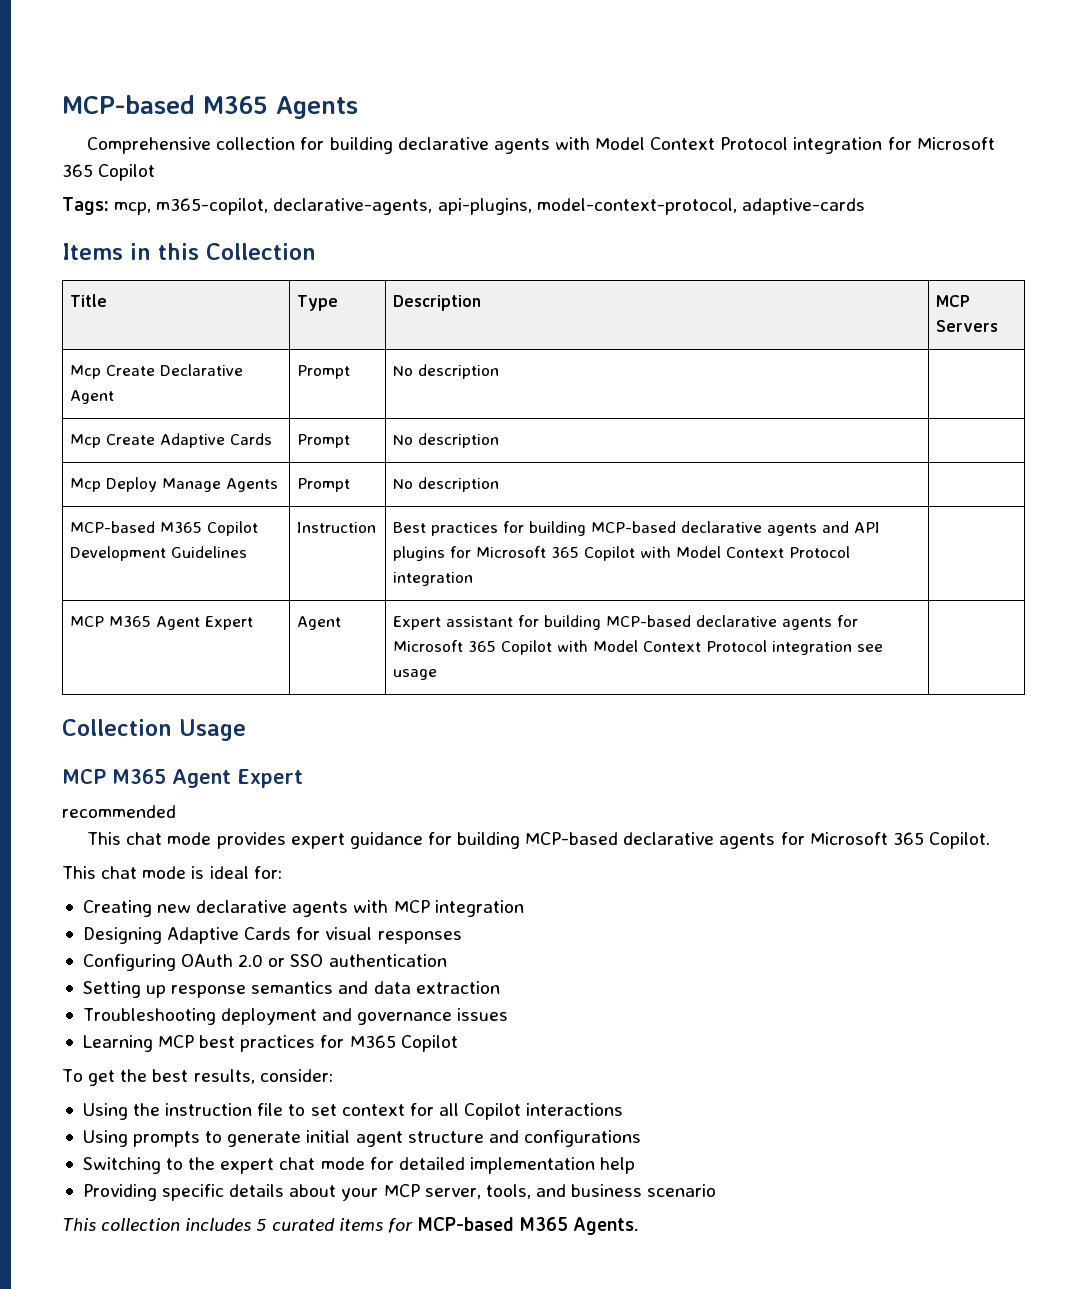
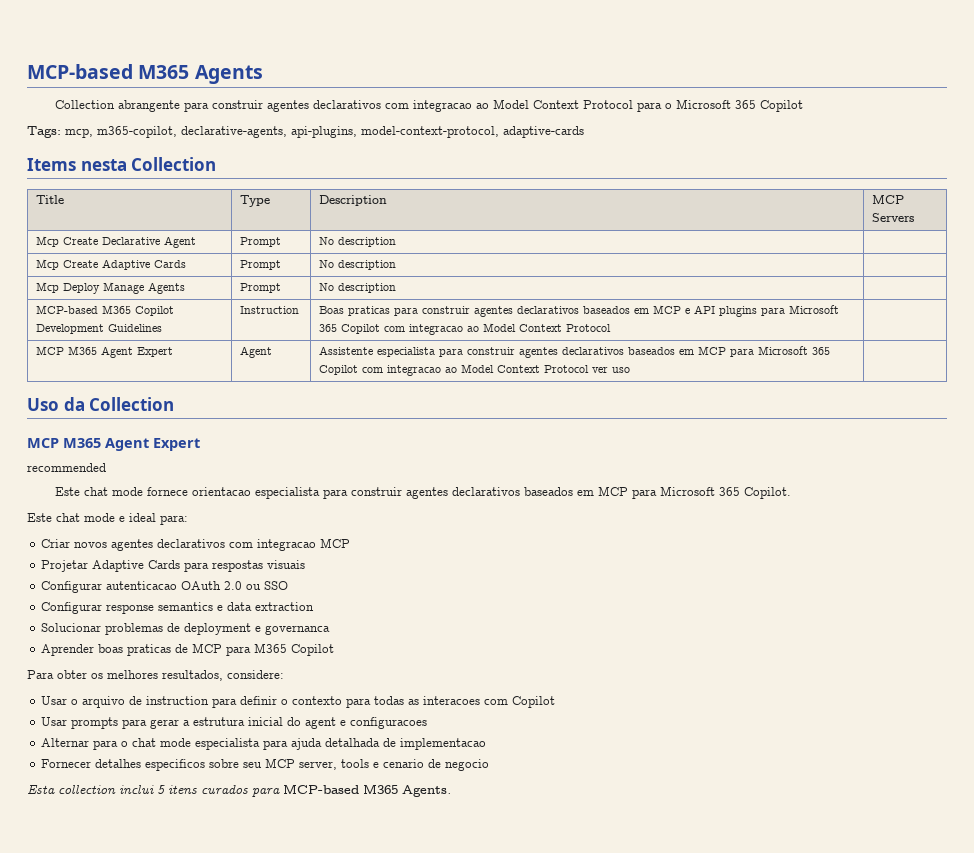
- Comprehensive collection for building declarative agents with Model Context Protocol integration for Microsoft 365 Copilot
+ Collection abrangente para construir agentes declarativos com integracao ao Model Context Protocol para o Microsoft 365 Copilot
- Items in this Collection
+ Items nesta Collection
- MCP-based M365 Copilot Development Guidelines | Instruction | Best practices for building MCP-based declarative agents and API plugins for Microsoft 365 Copilot with Model Context Protocol integration |
+ MCP-based M365 Copilot Development Guidelines | Instruction | Boas praticas para construir agentes declarativos baseados em MCP e API plugins para Microsoft 365 Copilot com integracao ao Model Context Protocol |
- MCP M365 Agent Expert | Agent | Expert assistant for building MCP-based declarative agents for Microsoft 365 Copilot with Model Context Protocol integration see usage |
- Collection Usage
+ MCP M365 Agent Expert | Agent | Assistente especialista para construir agentes declarativos baseados em MCP para Microsoft 365 Copilot com integracao ao Model Context Protocol ver uso |
+ Uso da Collection
- This chat mode provides expert guidance for building MCP-based declarative agents for Microsoft 365 Copilot.
+ Este chat mode fornece orientacao especialista para construir agentes declarativos baseados em MCP para Microsoft 365 Copilot.
- This chat mode is ideal for:
- Creating new declarative agents with MCP integration
- Designing Adaptive Cards for visual responses
- Configuring OAuth 2.0 or SSO authentication
- Setting up response semantics and data extraction
+ Este chat mode e ideal para:
+ Criar novos agentes declarativos com integracao MCP
+ Projetar Adaptive Cards para respostas visuais
+ Configurar autenticacao OAuth 2.0 ou SSO
+ Configurar response semantics e data extraction
- Troubleshooting deployment and governance issues
- Learning MCP best practices for M365 Copilot
- To get the best results, consider:
- Using the instruction file to set context for all Copilot interactions
- Using prompts to generate initial agent structure and configurations
- Switching to the expert chat mode for detailed implementation help
- Providing specific details about your MCP server, tools, and business scenario
- This collection includes 5 curated items for MCP-based M365 Agents.
+ Solucionar problemas de deployment e governanca
+ Aprender boas praticas de MCP para M365 Copilot
+ Para obter os melhores resultados, considere:
+ Usar o arquivo de instruction para definir o contexto para todas as interacoes com Copilot
+ Usar prompts para gerar a estrutura inicial do agent e configuracoes
+ Alternar para o chat mode especialista para ajuda detalhada de implementacao
+ Fornecer detalhes especificos sobre seu MCP server, tools e cenario de negocio
+ Esta collection inclui 5 itens curados para MCP-based M365 Agents.

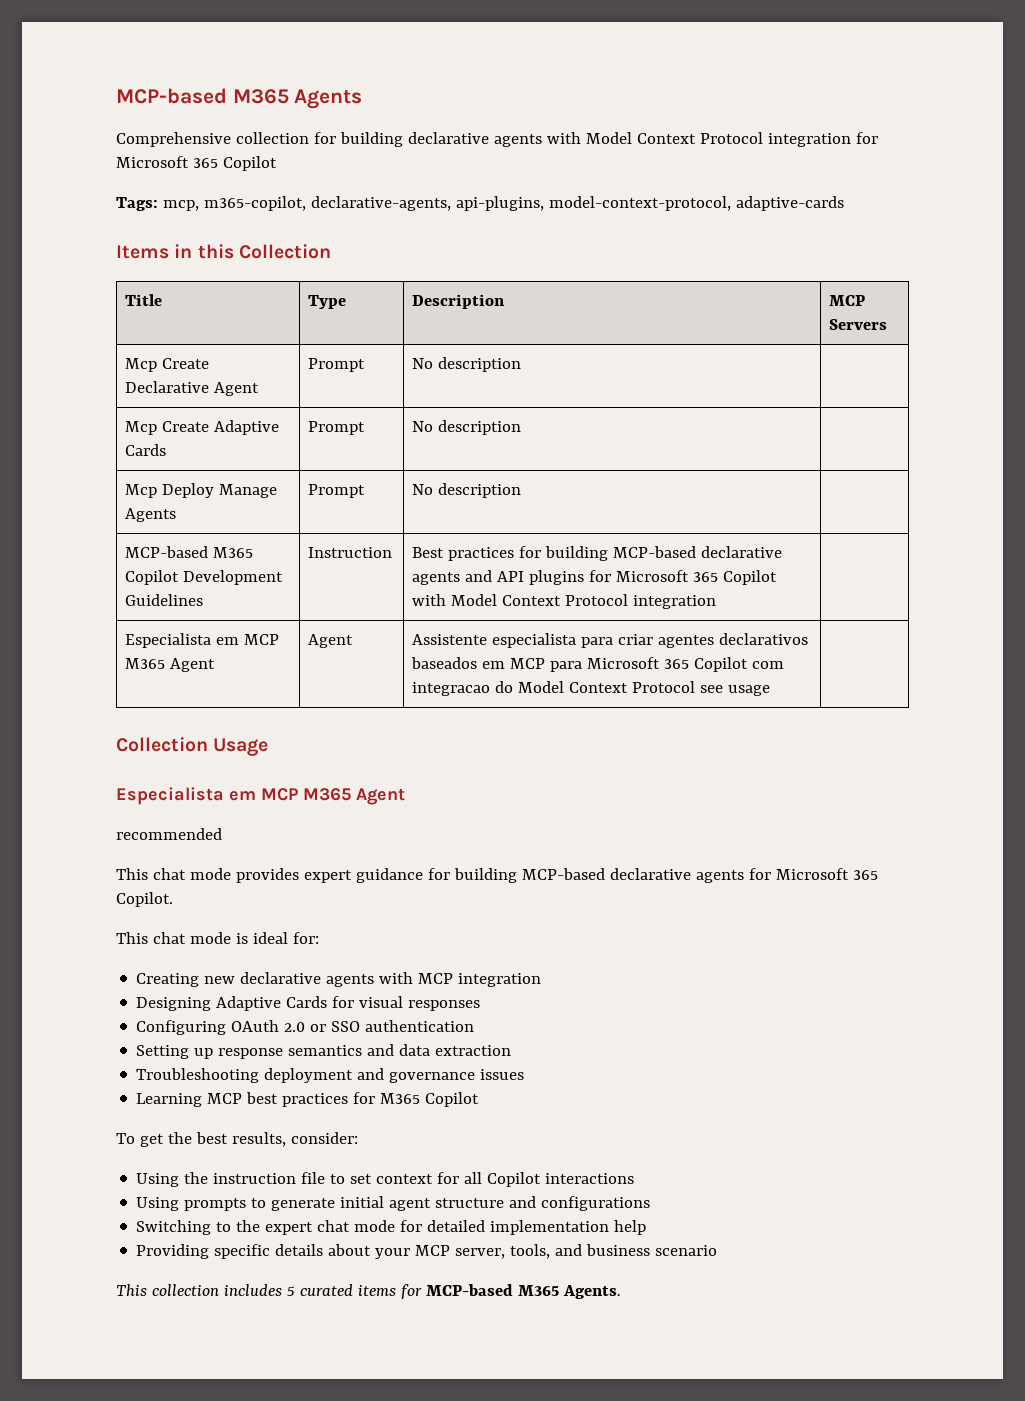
- Collection abrangente para construir agentes declarativos com integracao ao Model Context Protocol para o Microsoft 365 Copilot
+ Comprehensive collection for building declarative agents with Model Context Protocol integration for Microsoft 365 Copilot
- Items nesta Collection
+ Items in this Collection
- MCP-based M365 Copilot Development Guidelines | Instruction | Boas praticas para construir agentes declarativos baseados em MCP e API plugins para Microsoft 365 Copilot com integracao ao Model Context Protocol |
- MCP M365 Agent Expert | Agent | Assistente especialista para construir agentes declarativos baseados em MCP para Microsoft 365 Copilot com integracao ao Model Context Protocol ver uso |
- Uso da Collection
- MCP M365 Agent Expert
+ MCP-based M365 Copilot Development Guidelines | Instruction | Best practices for building MCP-based declarative agents and API plugins for Microsoft 365 Copilot with Model Context Protocol integration |
+ Especialista em MCP M365 Agent | Agent | Assistente especialista para criar agentes declarativos baseados em MCP para Microsoft 365 Copilot com integracao do Model Context Protocol see usage |
+ Collection Usage
+ Especialista em MCP M365 Agent
- Este chat mode fornece orientacao especialista para construir agentes declarativos baseados em MCP para Microsoft 365 Copilot.
+ This chat mode provides expert guidance for building MCP-based declarative agents for Microsoft 365 Copilot.
- Este chat mode e ideal para:
- Criar novos agentes declarativos com integracao MCP
- Projetar Adaptive Cards para respostas visuais
- Configurar autenticacao OAuth 2.0 ou SSO
- Configurar response semantics e data extraction
+ This chat mode is ideal for:
+ Creating new declarative agents with MCP integration
+ Designing Adaptive Cards for visual responses
+ Configuring OAuth 2.0 or SSO authentication
+ Setting up response semantics and data extraction
- Solucionar problemas de deployment e governanca
- Aprender boas praticas de MCP para M365 Copilot
- Para obter os melhores resultados, considere:
- Usar o arquivo de instruction para definir o contexto para todas as interacoes com Copilot
- Usar prompts para gerar a estrutura inicial do agent e configuracoes
- Alternar para o chat mode especialista para ajuda detalhada de implementacao
- Fornecer detalhes especificos sobre seu MCP server, tools e cenario de negocio
- Esta collection inclui 5 itens curados para MCP-based M365 Agents.
+ Troubleshooting deployment and governance issues
+ Learning MCP best practices for M365 Copilot
+ To get the best results, consider:
+ Using the instruction file to set context for all Copilot interactions
+ Using prompts to generate initial agent structure and configurations
+ Switching to the expert chat mode for detailed implementation help
+ Providing specific details about your MCP server, tools, and business scenario
+ This collection includes 5 curated items for MCP-based M365 Agents.

